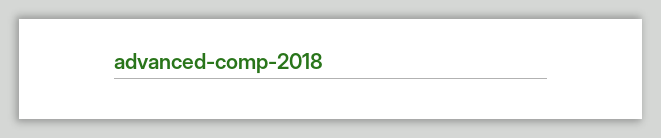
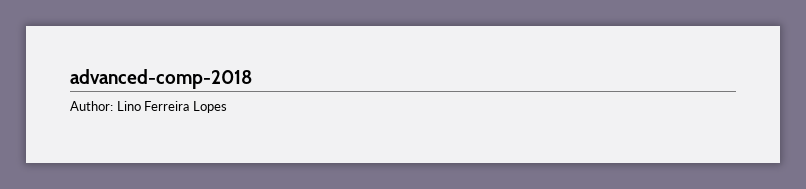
+ Author: Lino Ferreira Lopes

